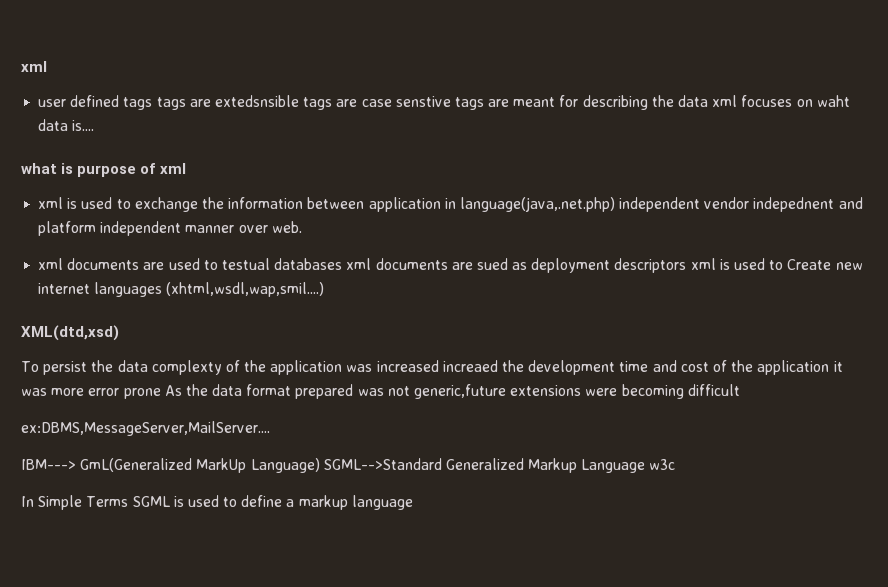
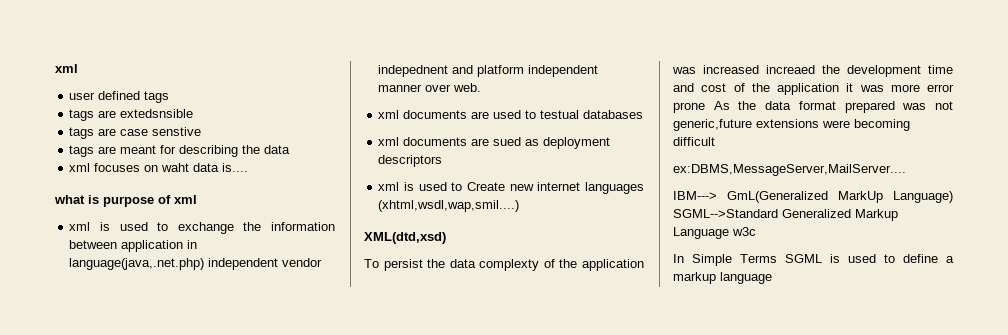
- user defined tags tags are extedsnsible tags are case senstive tags are meant for describing the data xml focuses on waht data is....
+ user defined tags
+ tags are extedsnsible
+ tags are case senstive
+ tags are meant for describing the data
+ xml focuses on waht data is....
- xml documents are used to testual databases xml documents are sued as deployment descriptors xml is used to Create new internet languages (xhtml,wsdl,wap,smil....)
+ xml documents are used to testual databases
+ xml documents are sued as deployment descriptors
+ xml is used to Create new internet languages (xhtml,wsdl,wap,smil....)

